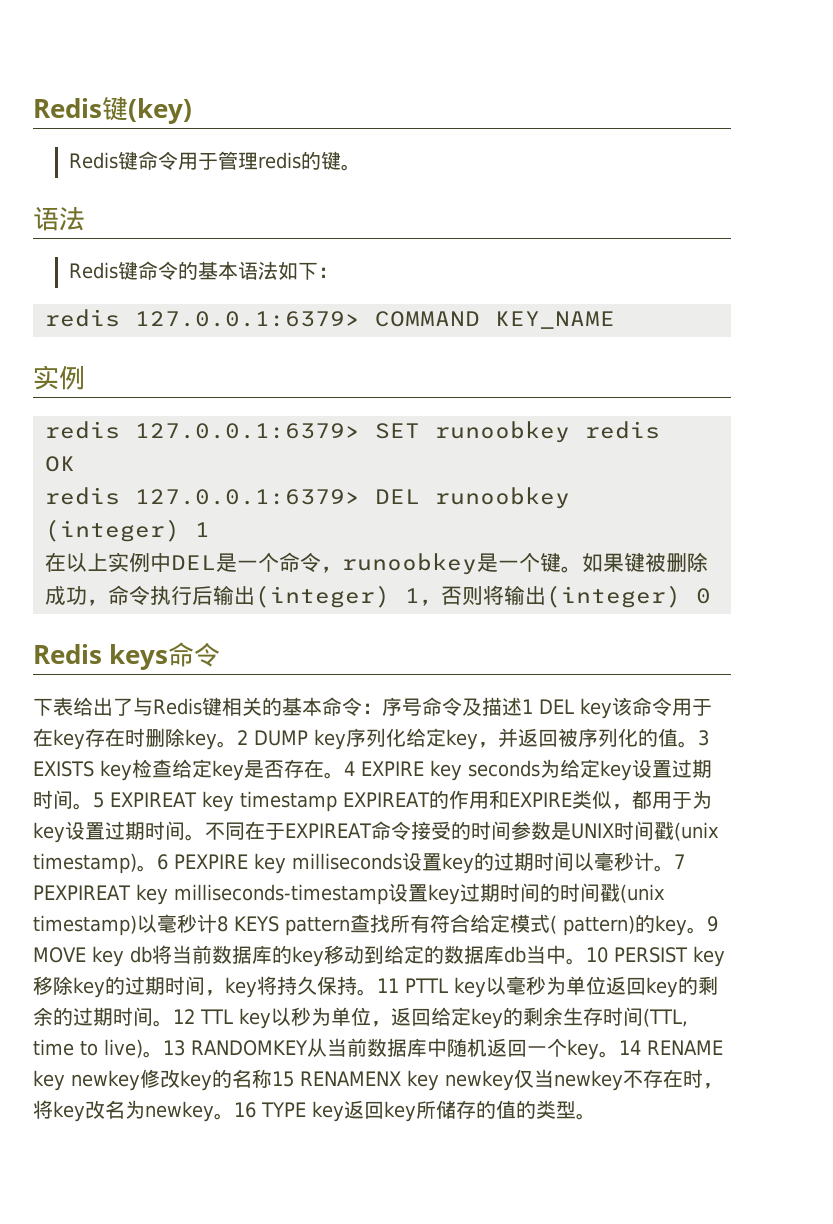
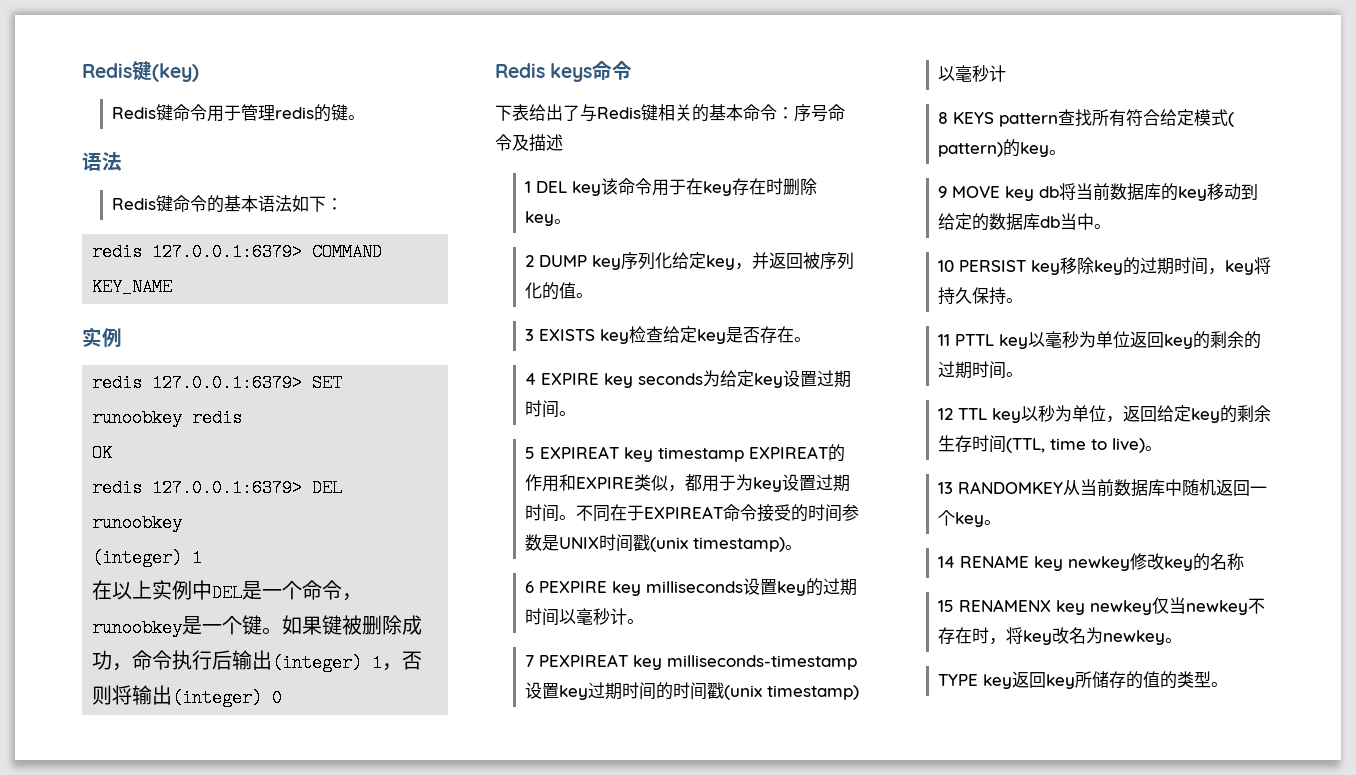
- 序号命令及描述1 DEL key该命令用于在key存在时删除key。2 DUMP key序列化给定key，并返回被序列化的值。3 EXISTS key检查给定key是否存在。4 EXPIRE key seconds为给定key设置过期时间。5 EXPIREAT key timestamp EXPIREAT的作用和EXPIRE类似，都用于为key设置过期时间。
+ 序号命令及描述
+ 1 DEL key该命令用于在key存在时删除key。
+ 2 DUMP key序列化给定key，并返回被序列化的值。
+ 3 EXISTS key检查给定key是否存在。
+ 4 EXPIRE key seconds为给定key设置过期时间。
+ 5 EXPIREAT key timestamp EXPIREAT的作用和EXPIRE类似，都用于为key设置过期时间。
- 不同在于EXPIREAT命令接受的时间参数是UNIX时间戳(unix timestamp)。6 PEXPIRE key milliseconds设置key的过期时间以毫秒计。7 PEXPIREAT key milliseconds-timestamp设置key过期时间的时间戳(unix timestamp)以毫秒计8 KEYS pattern查找所有符合给定模式( pattern)的key。9 MOVE key db将当前数据库的key移动到给定的数据库db当中。10 PERSIST key移除key的过期时间，key将持久保持。11 PTTL key以毫秒为单位返回key的剩余的过期时间。12 TTL key以秒为单位，返回给定key的剩余生存时间(TTL, time to live)。13 RANDOMKEY从当前数据库中随机返回一个key。14 RENAME key newkey修改key的名称15 RENAMENX key newkey仅当newkey不存在时，将key改名为newkey。16 TYPE key返回key所储存的值的类型。
+ 不同在于EXPIREAT命令接受的时间参数是UNIX时间戳(unix timestamp)。
+ 6 PEXPIRE key milliseconds设置key的过期时间以毫秒计。
+ 7 PEXPIREAT key milliseconds-timestamp设置key过期时间的时间戳(unix timestamp)以毫秒计
+ 8 KEYS pattern查找所有符合给定模式( pattern)的key。
+ 9 MOVE key db将当前数据库的key移动到给定的数据库db当中。
+ 10 PERSIST key移除key的过期时间，key将持久保持。
+ 11 PTTL key以毫秒为单位返回key的剩余的过期时间。
+ 12 TTL key以秒为单位，返回给定key的剩余生存时间(TTL, time to live)。
+ 13 RANDOMKEY从当前数据库中随机返回一个key。
+ 14 RENAME key newkey修改key的名称
+ 15 RENAMENX key newkey仅当newkey不存在时，将key改名为newkey。
+ TYPE key返回key所储存的值的类型。

